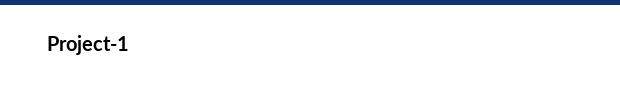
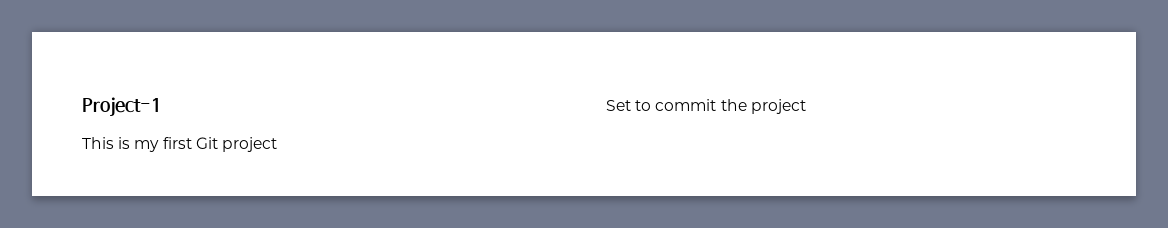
+ This is my first Git project
+ Set to commit the project

